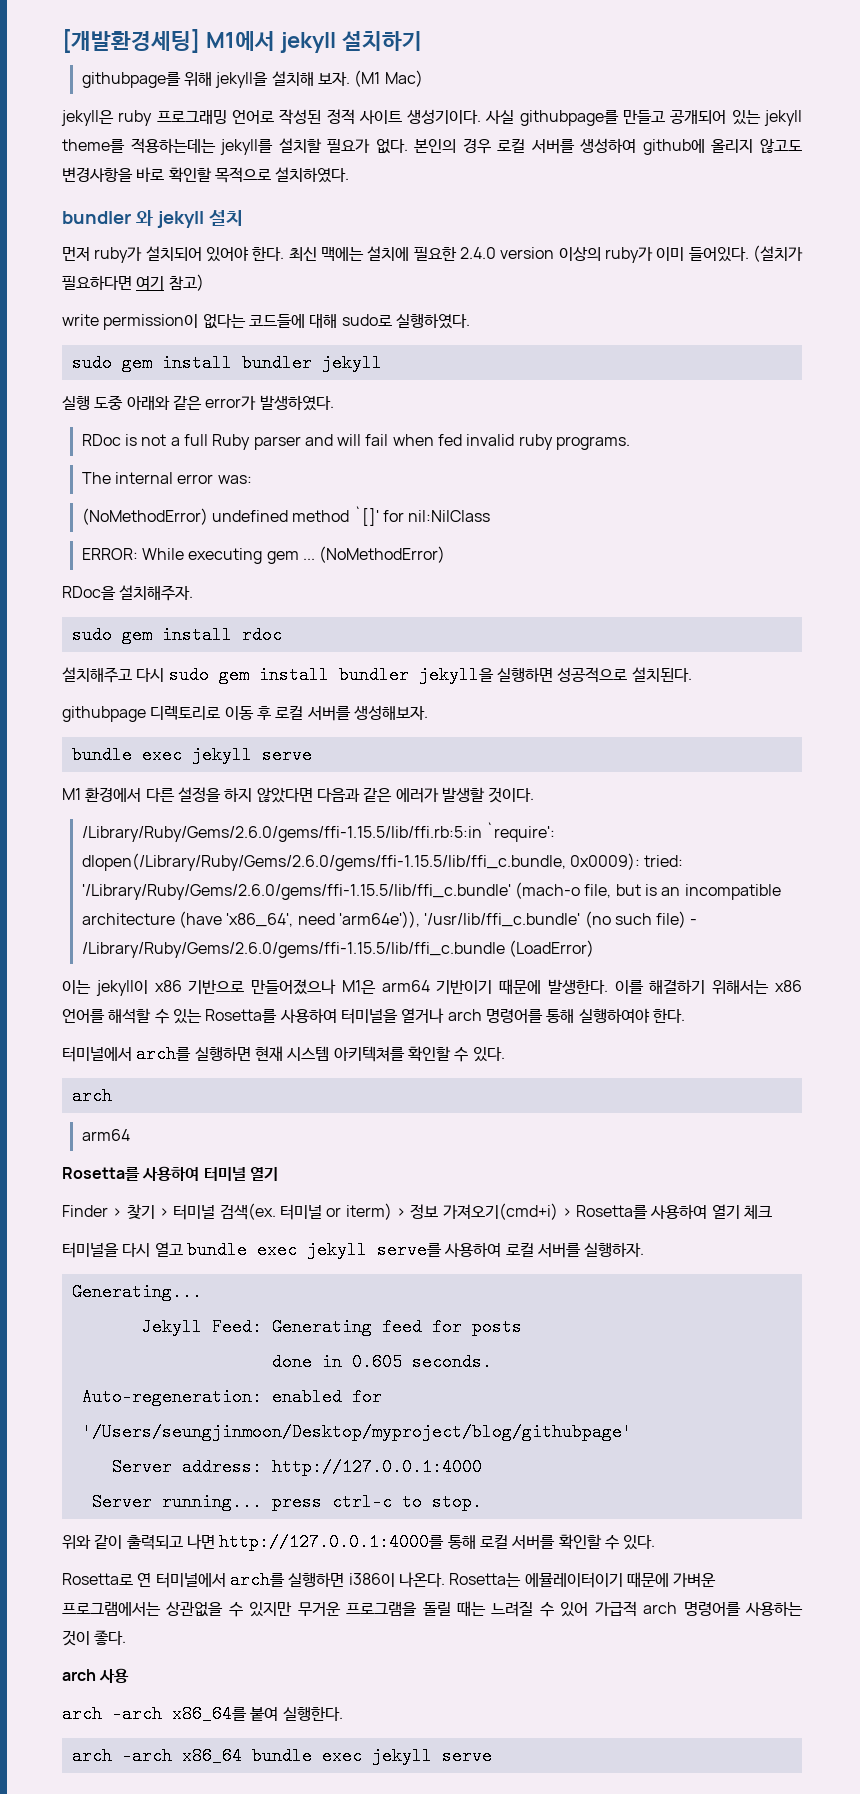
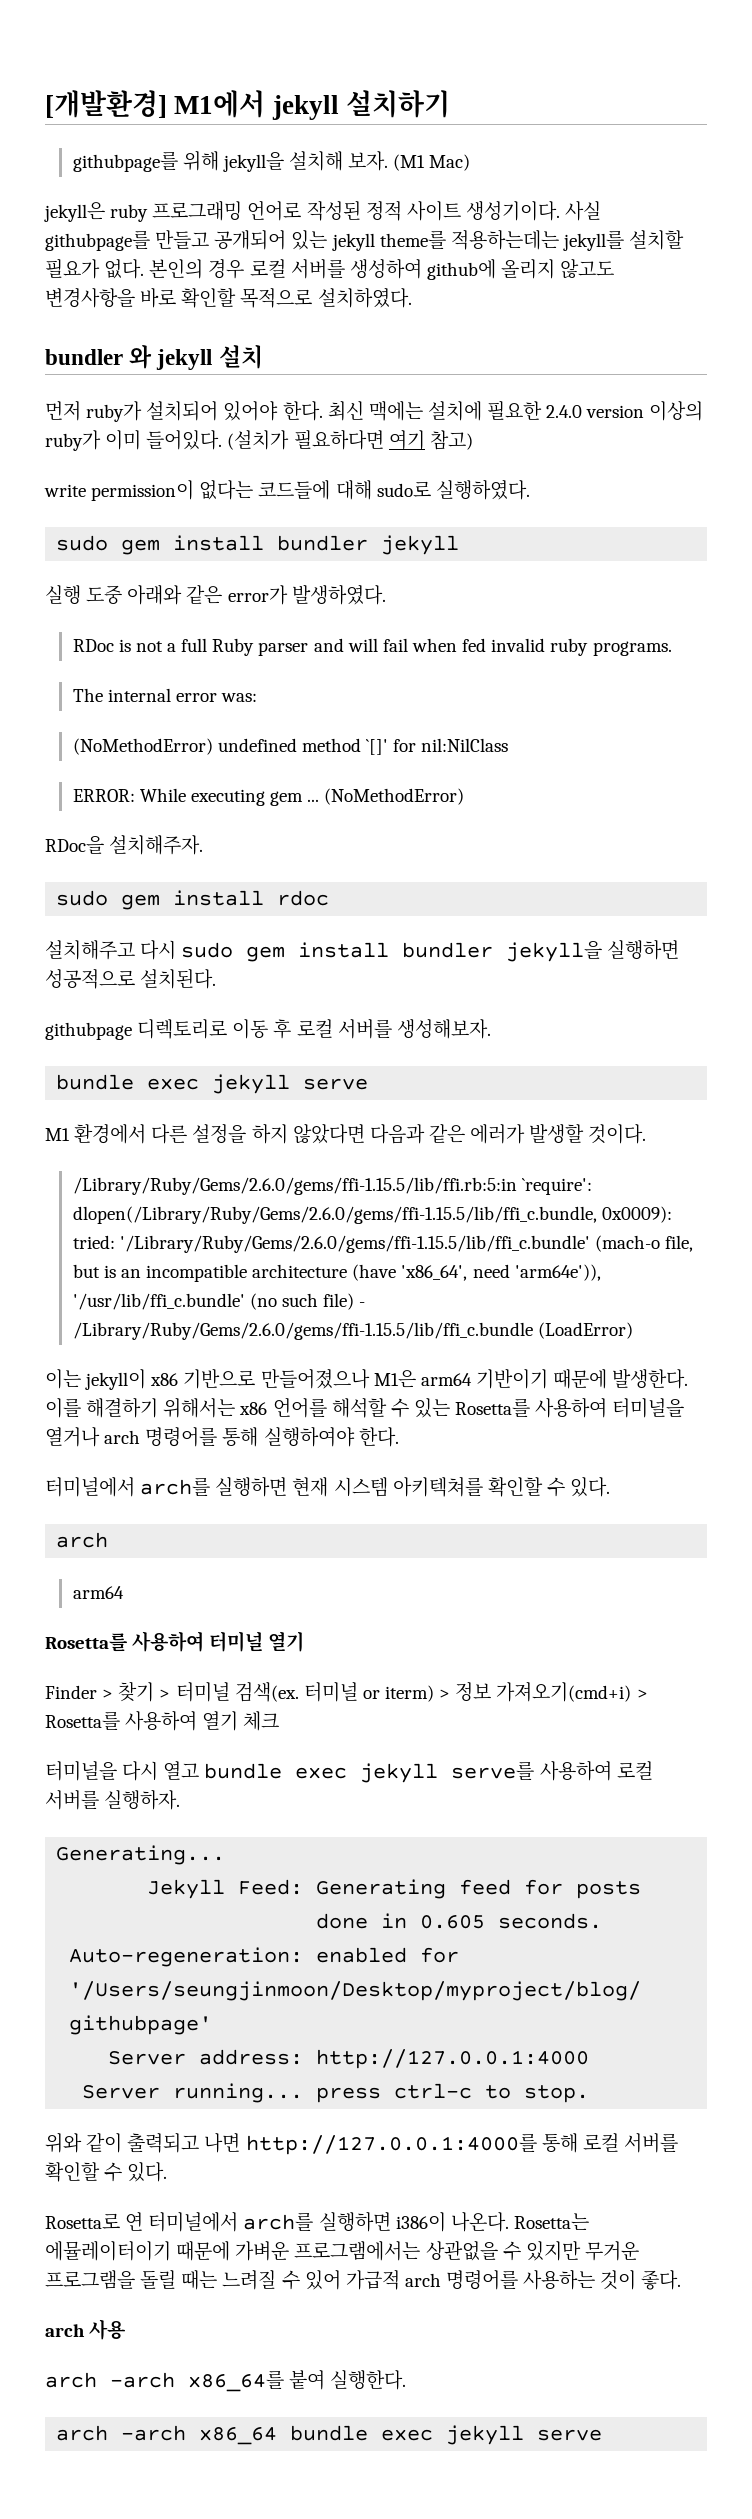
- [개발환경세팅] M1에서 jekyll 설치하기
+ [개발환경] M1에서 jekyll 설치하기

